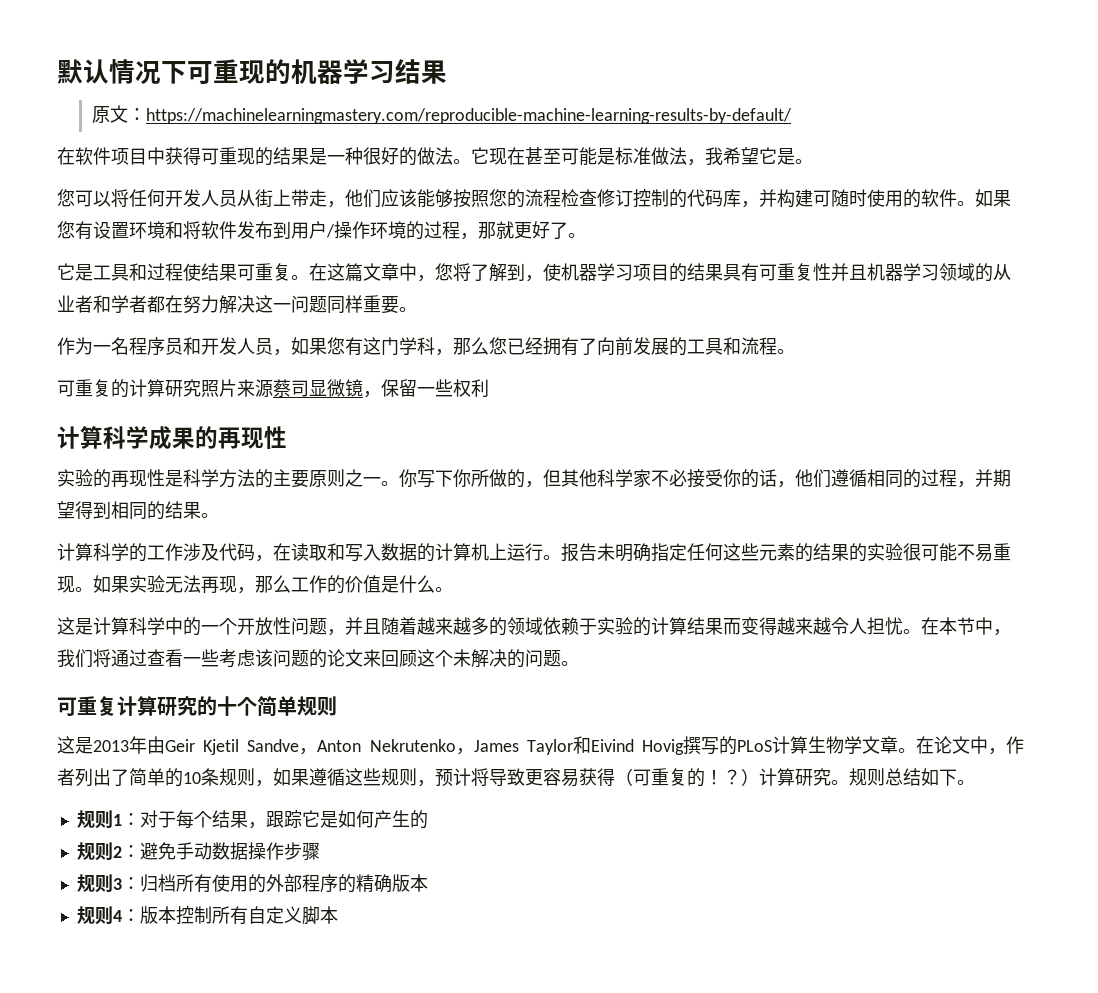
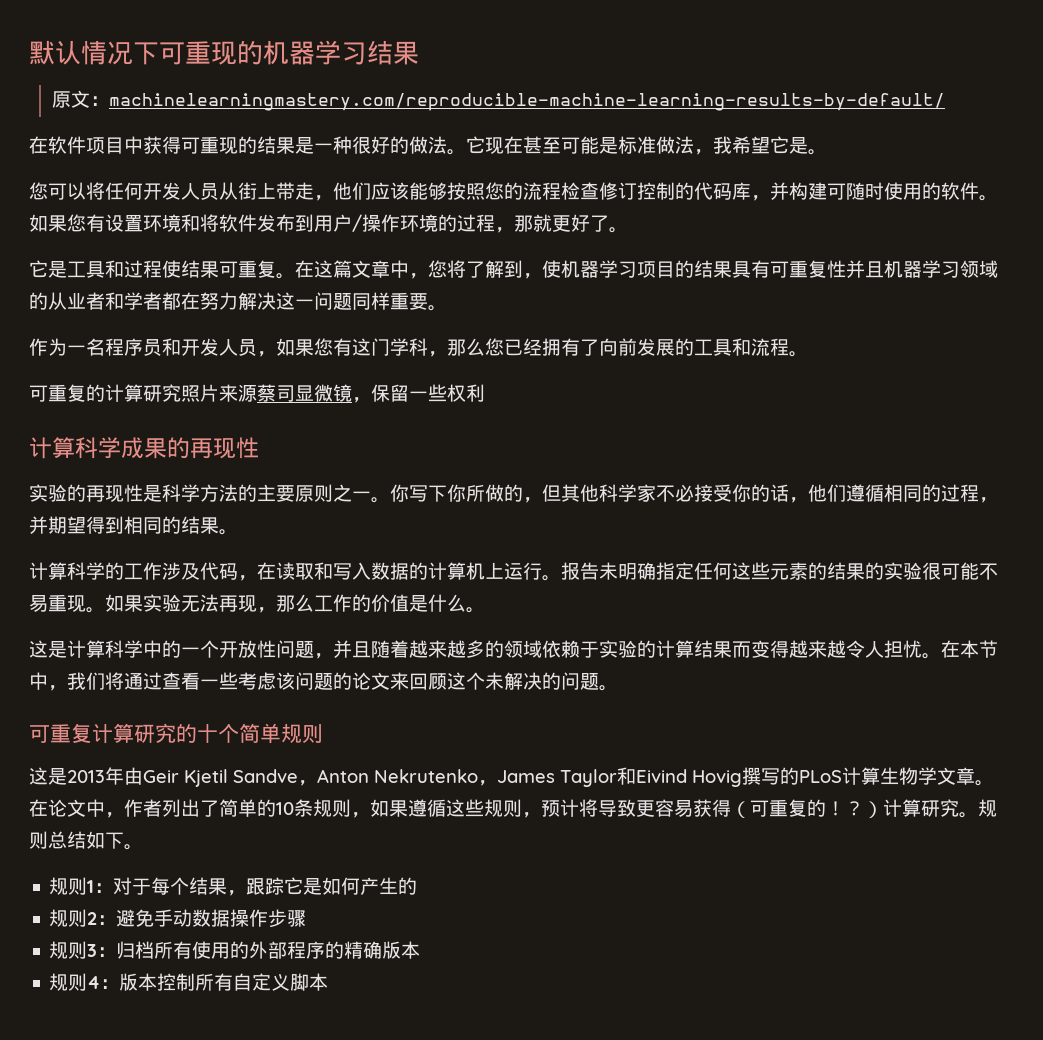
- 原文：https://machinelearningmastery.com/reproducible-machine-learning-results-by-default/
+ 原文：machinelearningmastery.com/reproducible-machine-learning-results-by-default/

